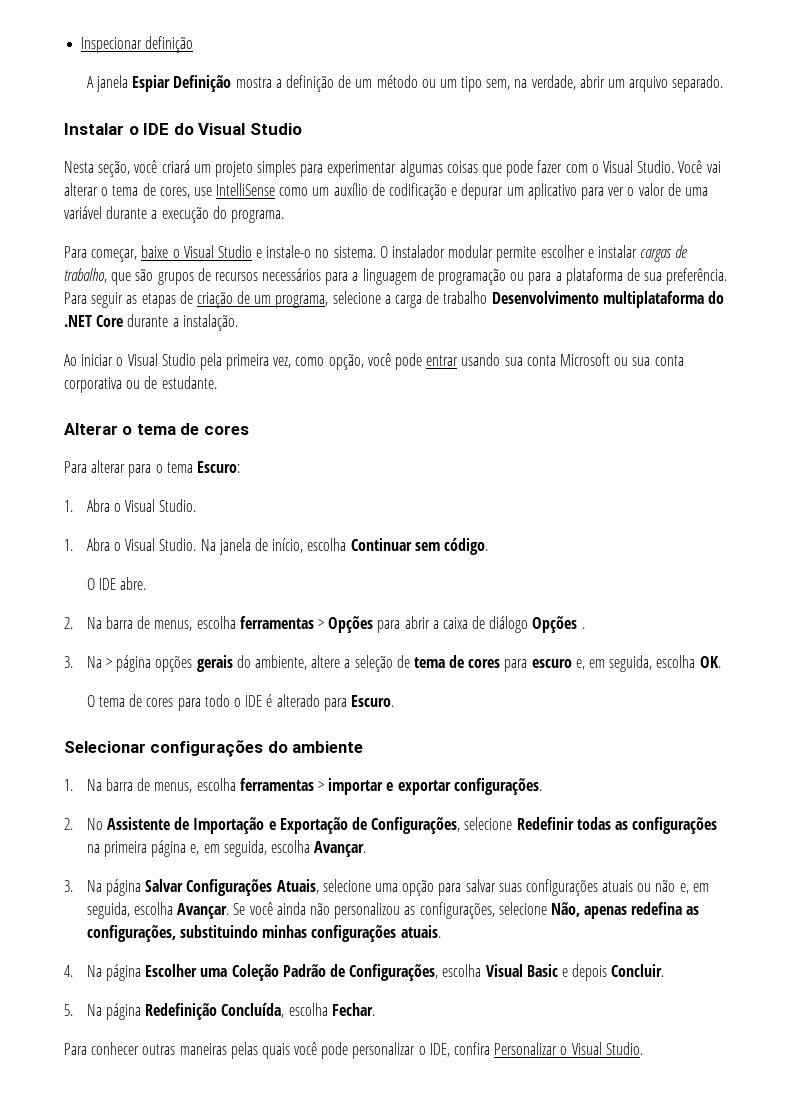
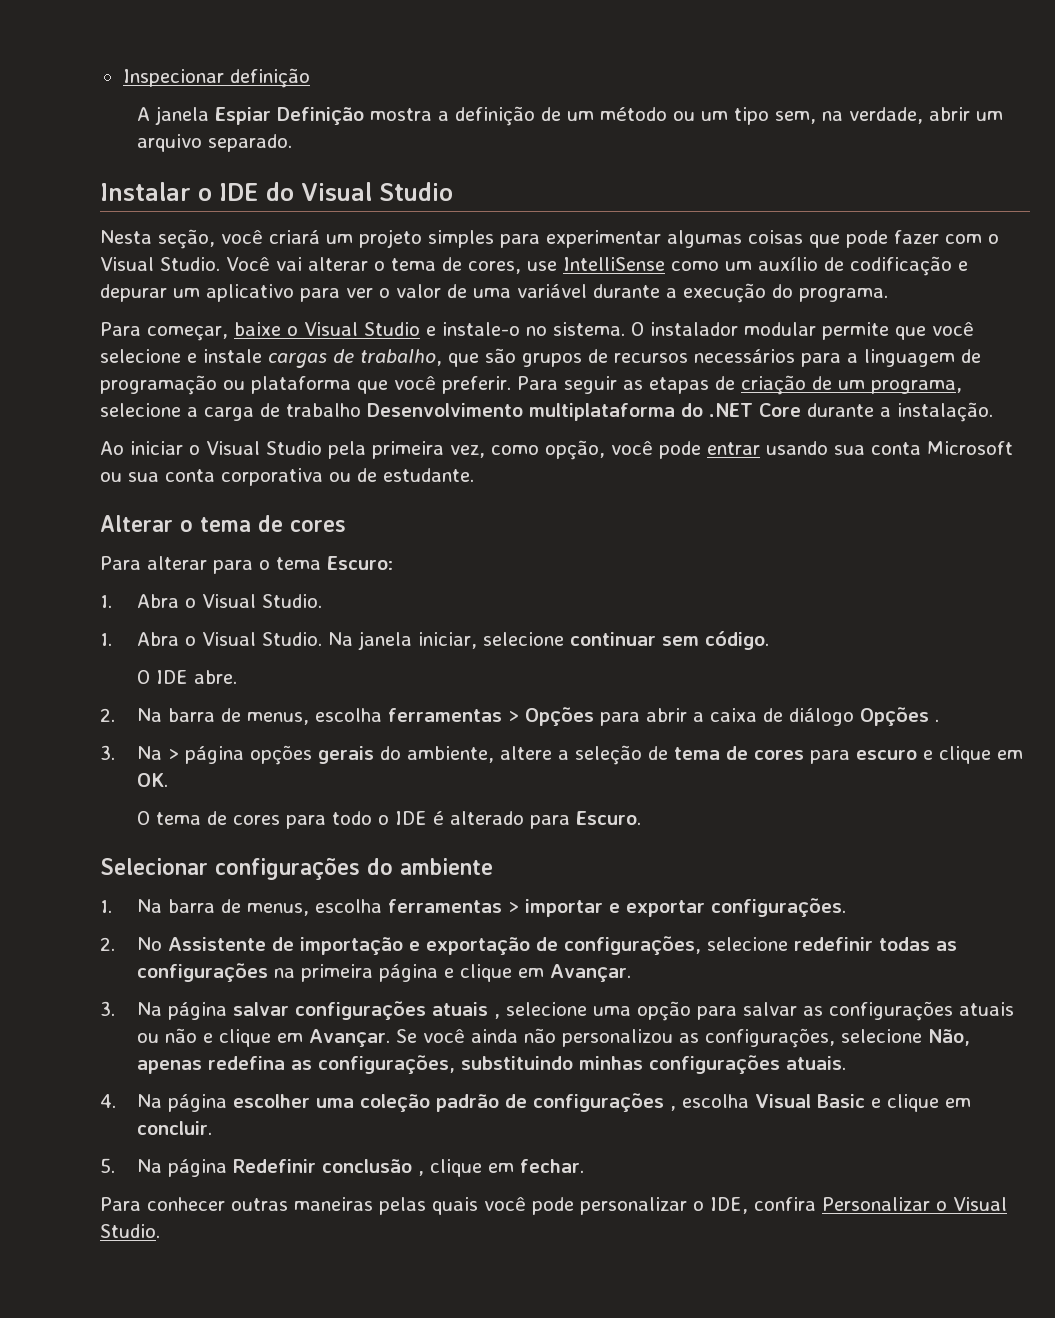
- O instalador modular permite escolher e instalar cargas de trabalho, que são grupos de recursos necessários para a linguagem de programação ou para a plataforma de sua preferência.
+ O instalador modular permite que você selecione e instale cargas de trabalho, que são grupos de recursos necessários para a linguagem de programação ou plataforma que você preferir.
- Na janela de início, escolha Continuar sem código.
+ Na janela iniciar, selecione continuar sem código.
- 3. Na > página opções gerais do ambiente, altere a seleção de tema de cores para escuro e, em seguida, escolha OK.
+ 3. Na > página opções gerais do ambiente, altere a seleção de tema de cores para escuro e clique em OK.
- 2. No Assistente de Importação e Exportação de Configurações, selecione Redefinir todas as configurações na primeira página e, em seguida, escolha Avançar.
+ 2. No Assistente de importação e exportação de configurações, selecione redefinir todas as configurações na primeira página e clique em Avançar.
- 3. Na página Salvar Configurações Atuais, selecione uma opção para salvar suas configurações atuais ou não e, em seguida, escolha Avançar.
+ 3. Na página salvar configurações atuais , selecione uma opção para salvar as configurações atuais ou não e clique em Avançar.
- 4. Na página Escolher uma Coleção Padrão de Configurações, escolha Visual Basic e depois Concluir.
+ 4. Na página escolher uma coleção padrão de configurações , escolha Visual Basic e clique em concluir.
- 5. Na página Redefinição Concluída, escolha Fechar.
+ 5. Na página Redefinir conclusão , clique em fechar.

